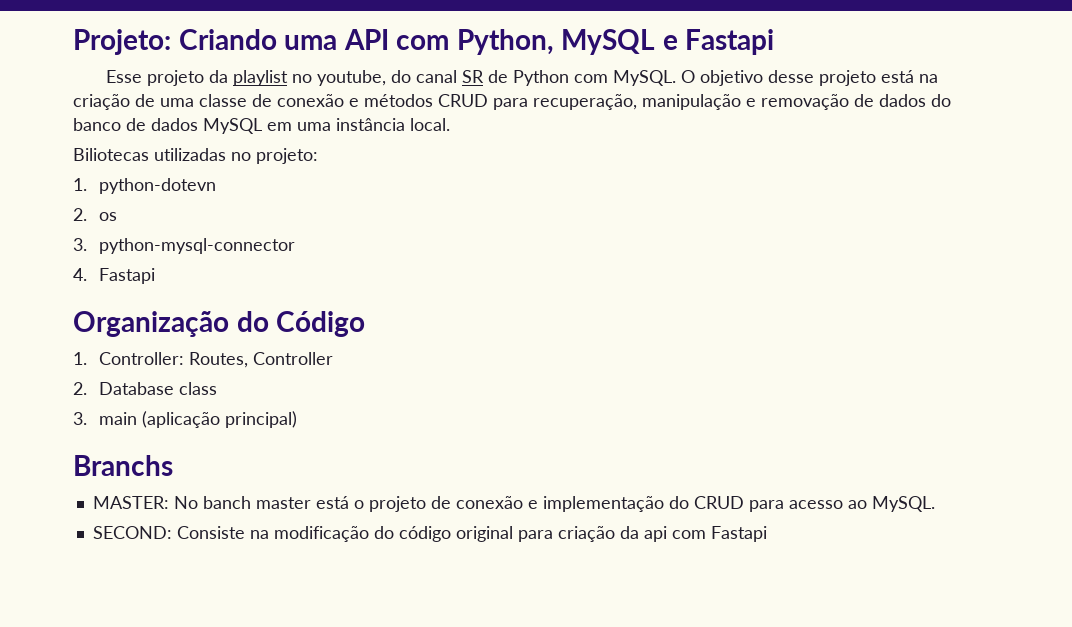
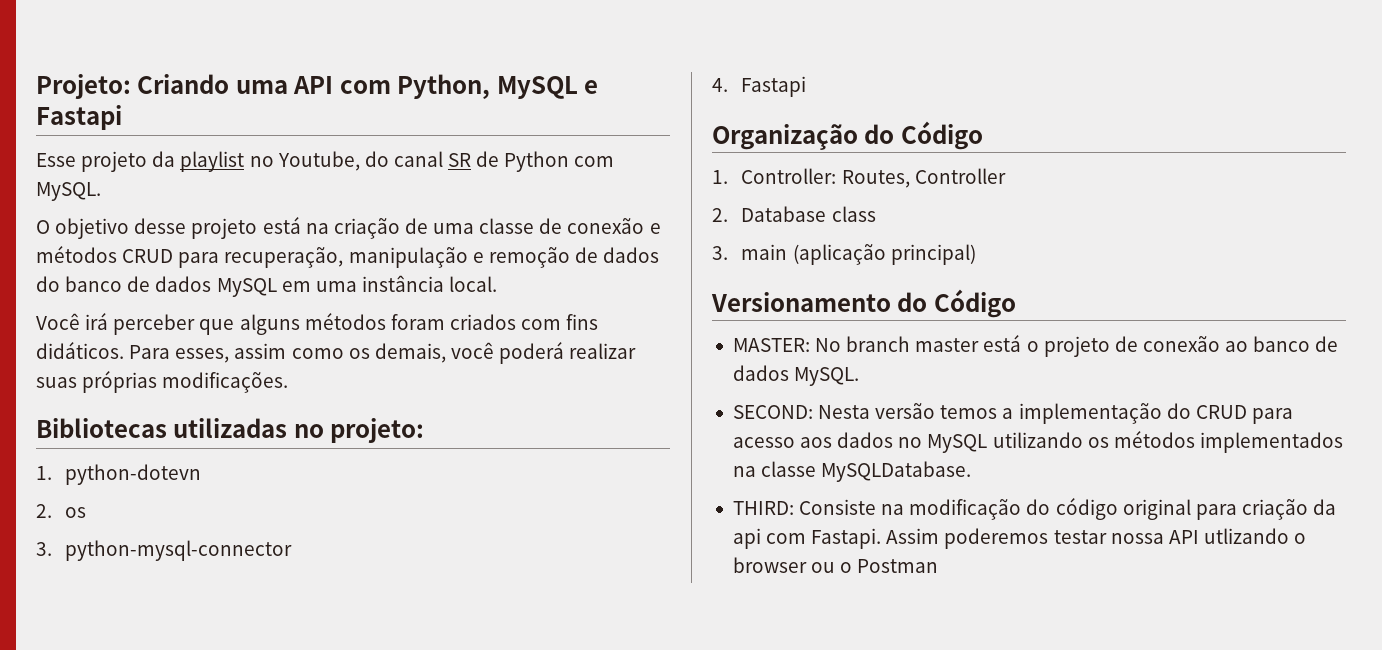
- Esse projeto da playlist no youtube, do canal SR de Python com MySQL. O objetivo desse projeto está na criação de uma classe de conexão e métodos CRUD para recuperação, manipulação e removação de dados do banco de dados MySQL em uma instância local.
+ Esse projeto da playlist no Youtube, do canal SR de Python com MySQL.
+ O objetivo desse projeto está na criação de uma classe de conexão e métodos CRUD para recuperação, manipulação e remoção de dados do banco de dados MySQL em uma instância local.
- Biliotecas utilizadas no projeto:
+ Você irá perceber que alguns métodos foram criados com fins didáticos. Para esses, assim como os demais, você poderá realizar suas próprias modificações.
+ Bibliotecas utilizadas no projeto:
- Branchs
+ Versionamento do Código
- MASTER: No banch master está o projeto de conexão e implementação do CRUD para acesso ao MySQL.
- SECOND: Consiste na modificação do código original para criação da api com Fastapi
+ MASTER: No branch master está o projeto de conexão ao banco de dados MySQL.
+ SECOND: Nesta versão temos a implementação do CRUD para acesso aos dados no MySQL utilizando os métodos implementados na classe MySQLDatabase.
+ THIRD: Consiste na modificação do código original para criação da api com Fastapi. Assim poderemos testar nossa API utlizando o browser ou o Postman

